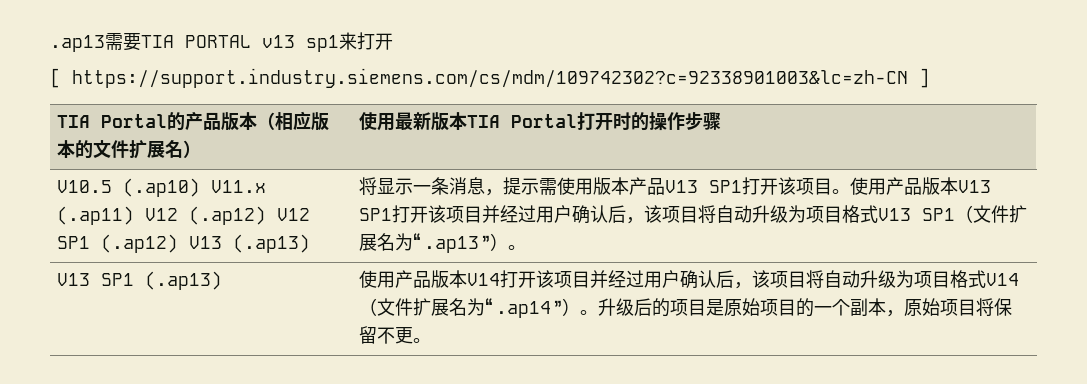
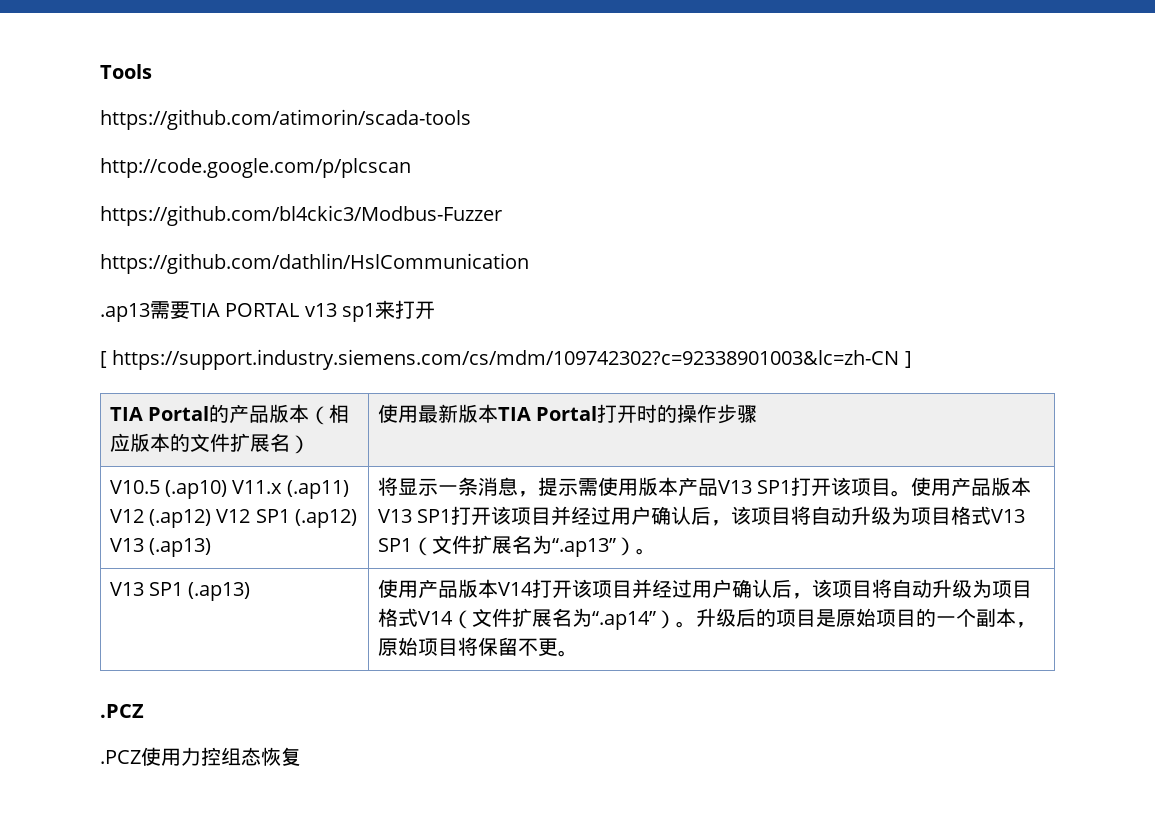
+ Tools
+ https://github.com/atimorin/scada-tools
+ http://code.google.com/p/plcscan
+ https://github.com/bl4ckic3/Modbus-Fuzzer
+ https://github.com/dathlin/HslCommunication
  升级后的项目是原始项目的一个副本，原始项目将保留不更。
+ .PCZ
+ .PCZ使用力控组态恢复

